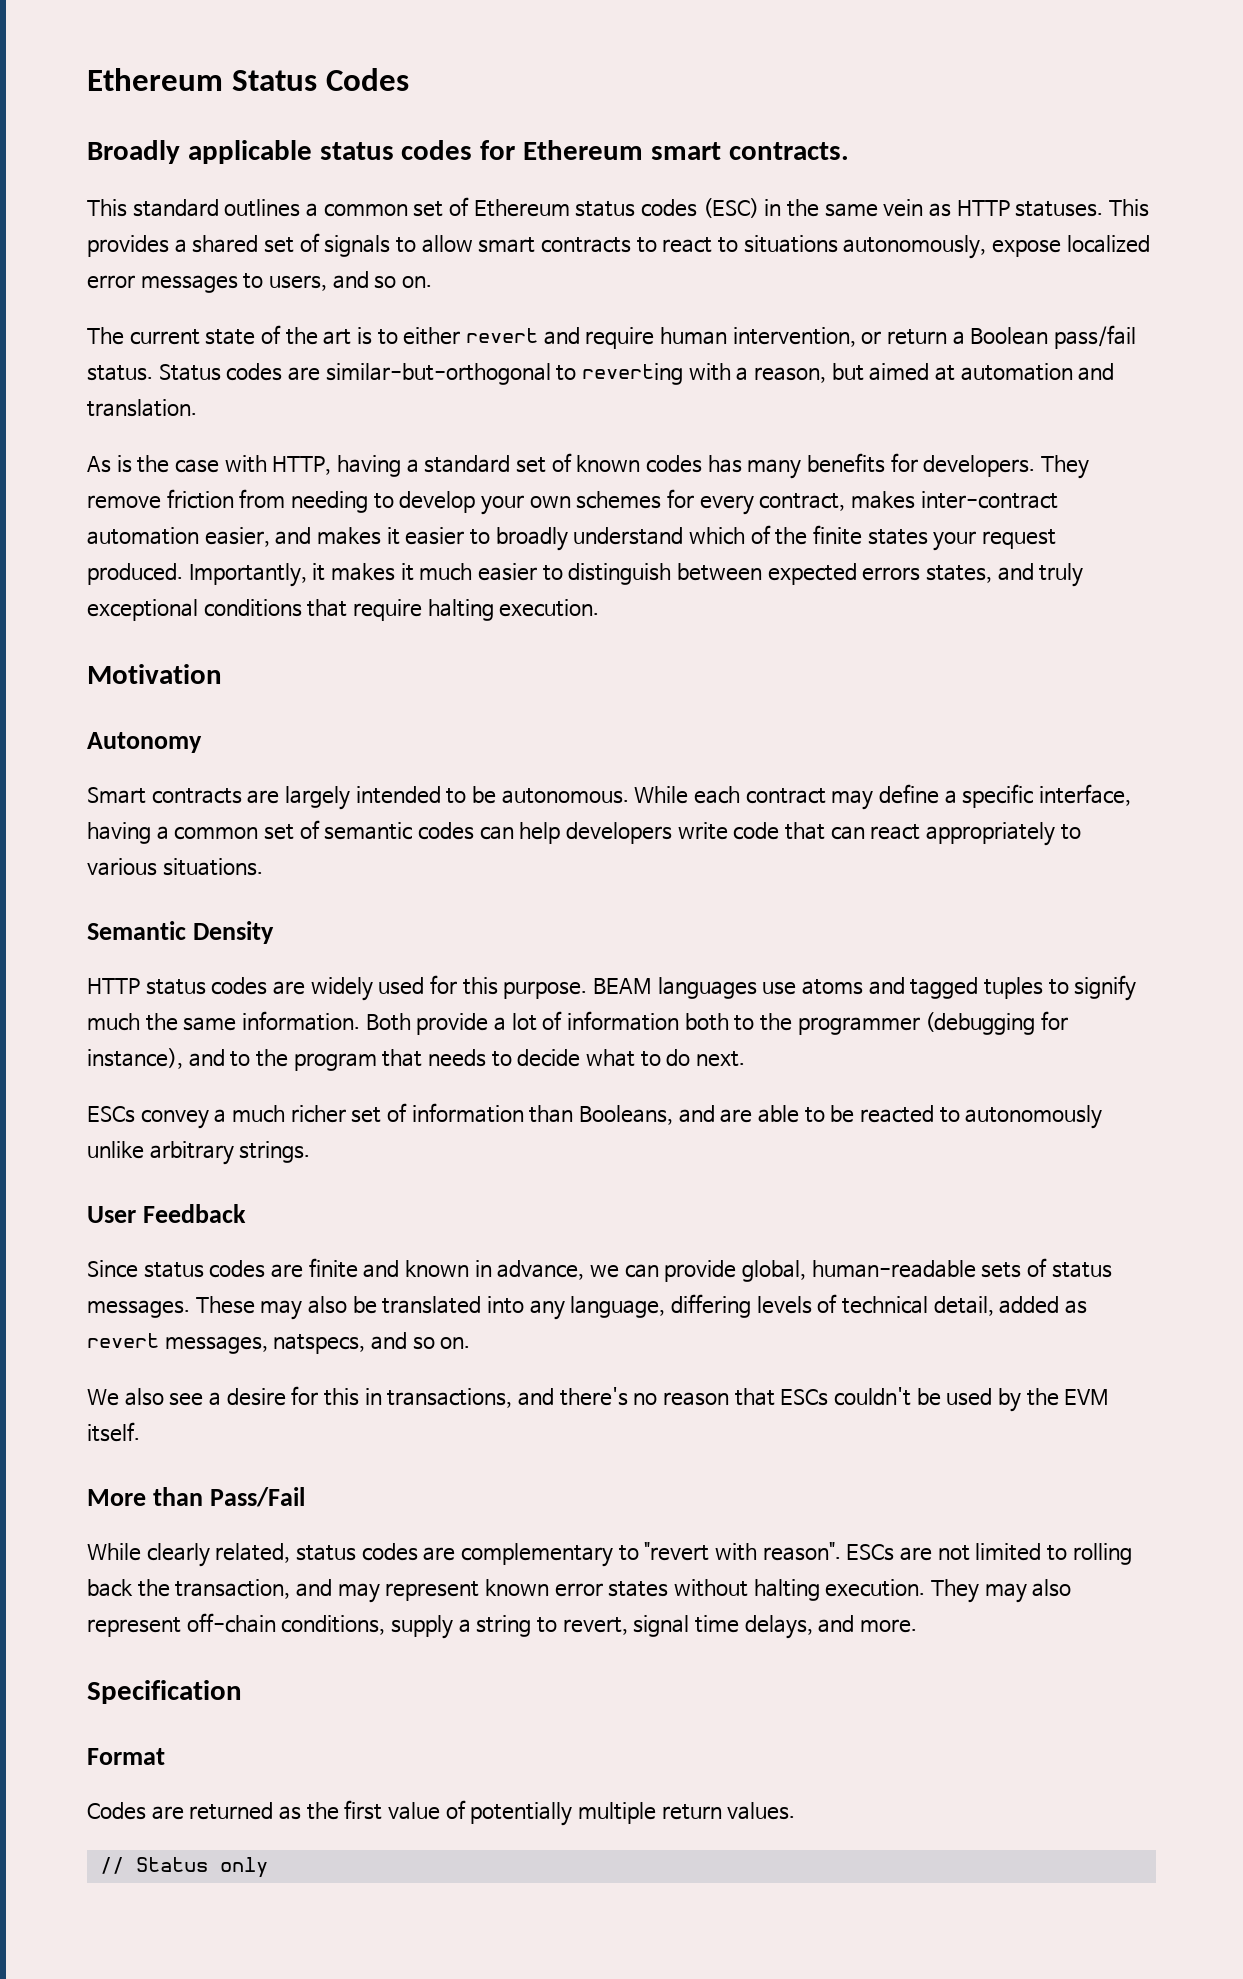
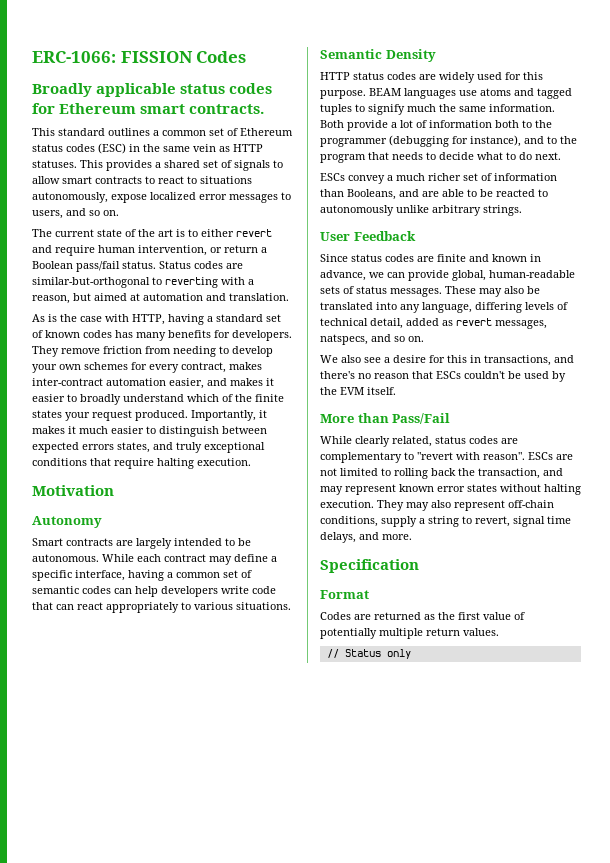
- Ethereum Status Codes
+ ERC-1066: FISSION Codes

